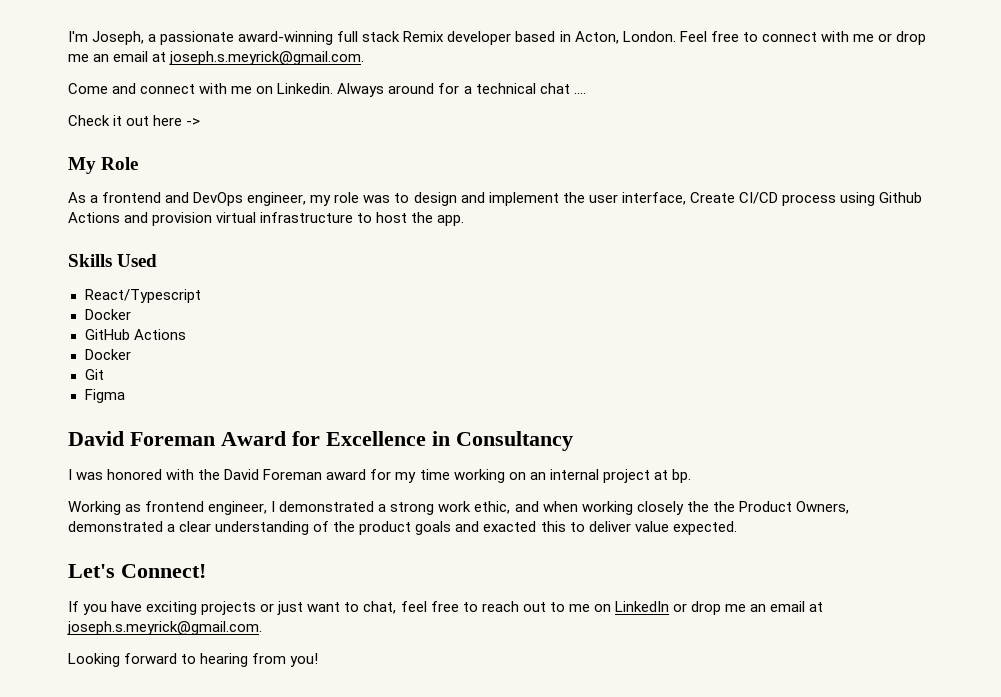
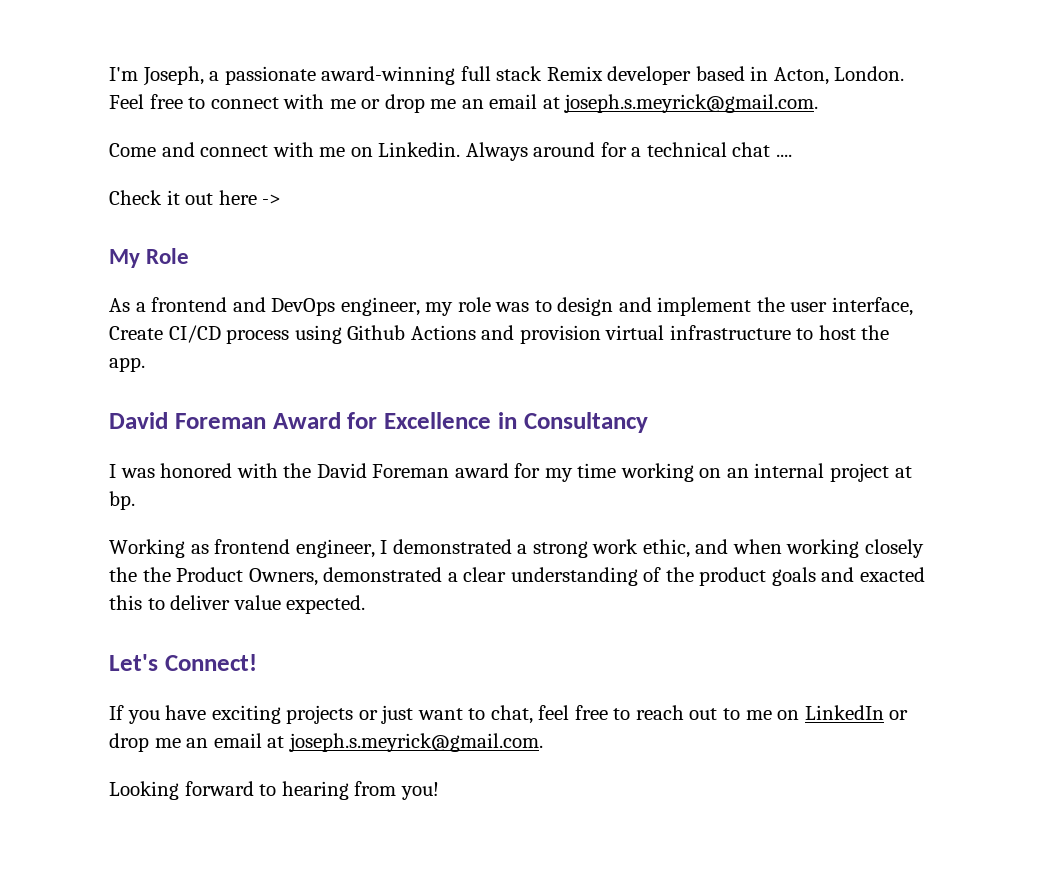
- Skills Used
- React/Typescript
- Docker
- GitHub Actions
- Docker
- Git
- Figma

